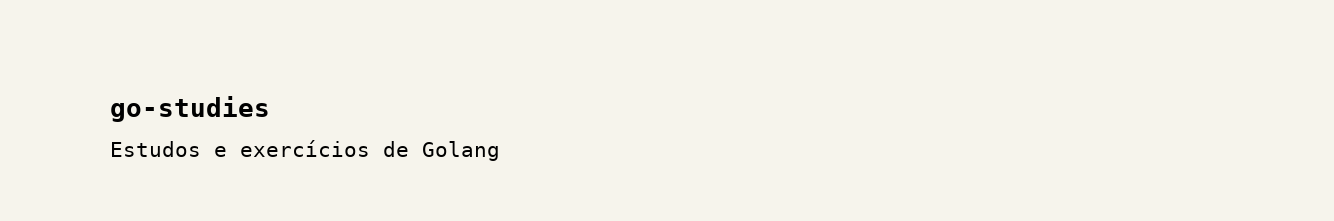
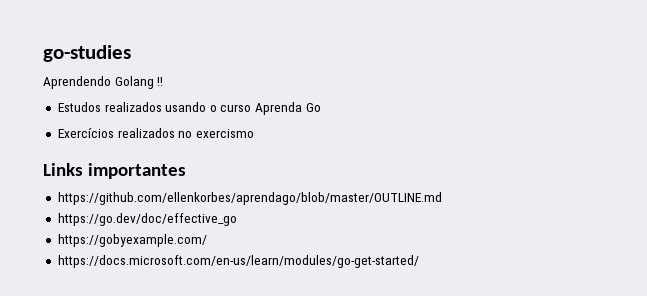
- Estudos e exercícios de Golang
+ Aprendendo Golang !!
+ Estudos realizados usando o curso Aprenda Go
+ Exercícios realizados no exercismo
+ Links importantes
+ https://github.com/ellenkorbes/aprendago/blob/master/OUTLINE.md
+ https://go.dev/doc/effective_go
+ https://gobyexample.com/
+ https://docs.microsoft.com/en-us/learn/modules/go-get-started/

